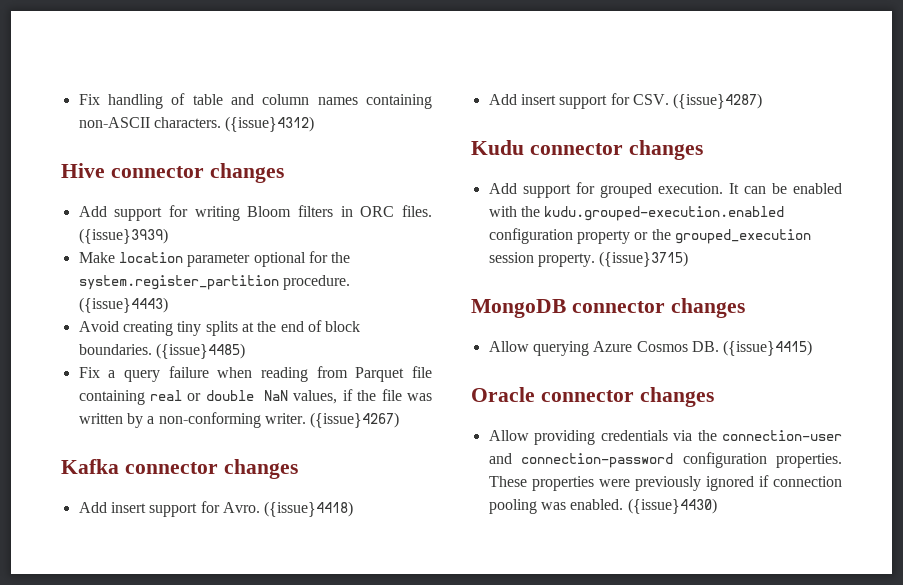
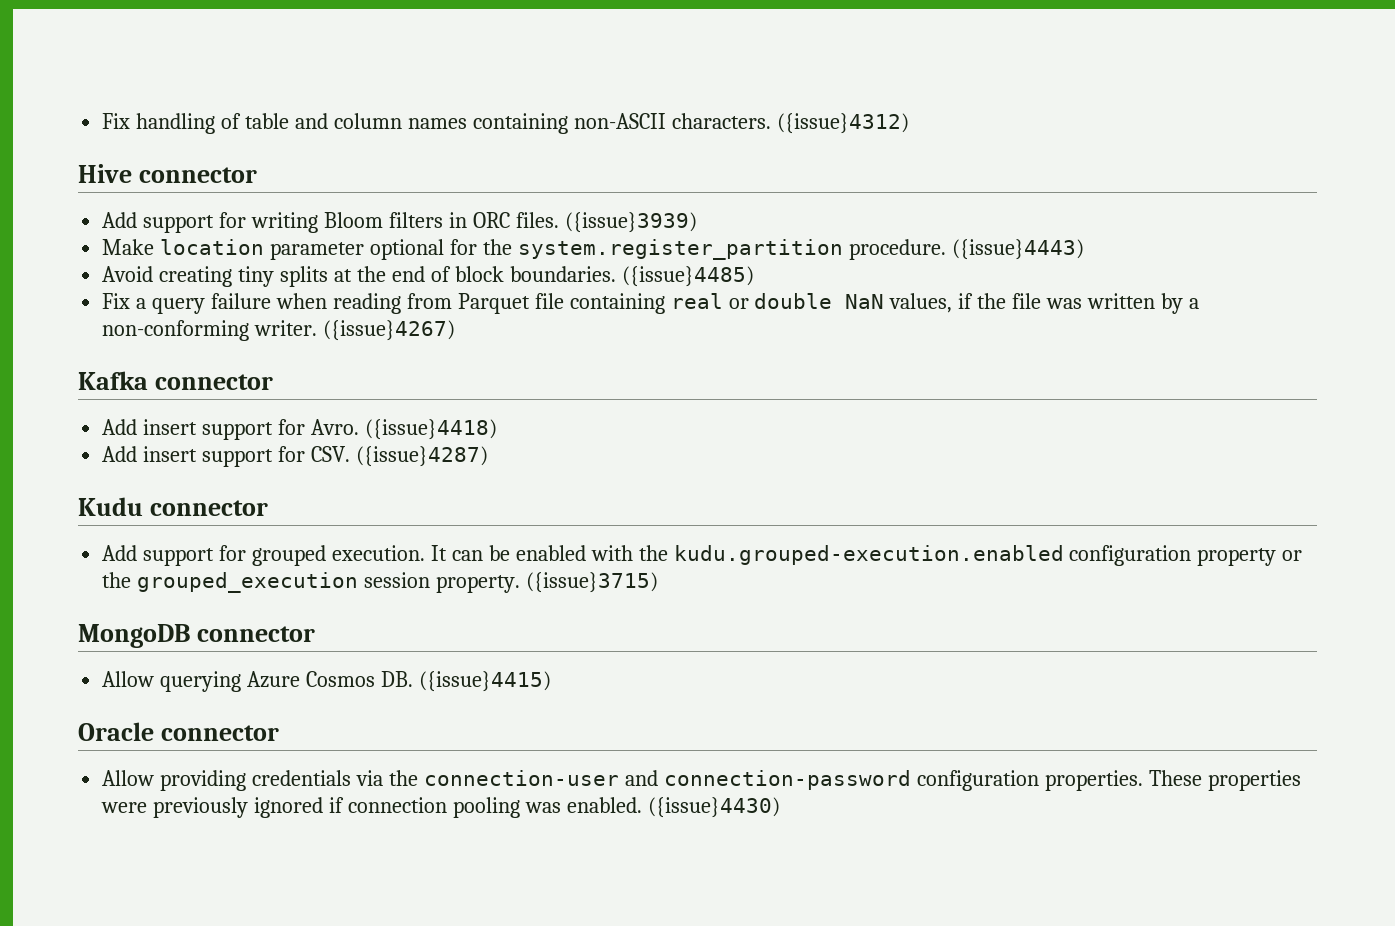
- Hive connector changes
+ Hive connector
- Kafka connector changes
+ Kafka connector
- Kudu connector changes
+ Kudu connector
- MongoDB connector changes
+ MongoDB connector
- Oracle connector changes
+ Oracle connector

